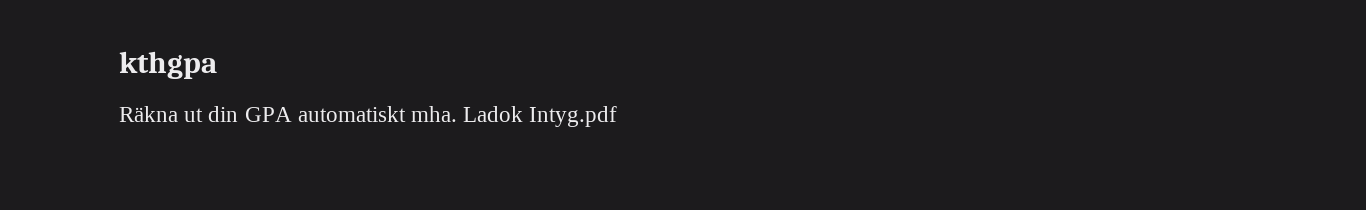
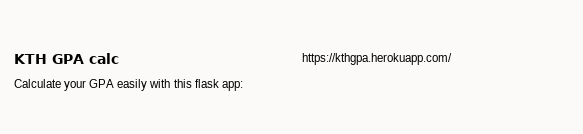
- kthgpa
- Räkna ut din GPA automatiskt mha. Ladok Intyg.pdf
+ KTH GPA calc
+ Calculate your GPA easily with this flask app: https://kthgpa.herokuapp.com/

